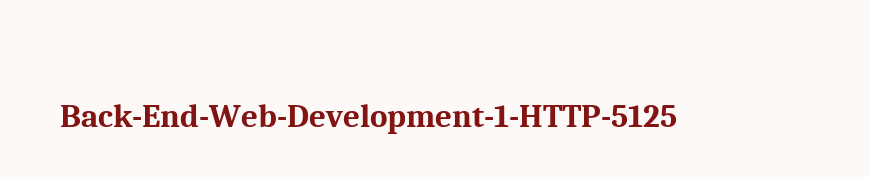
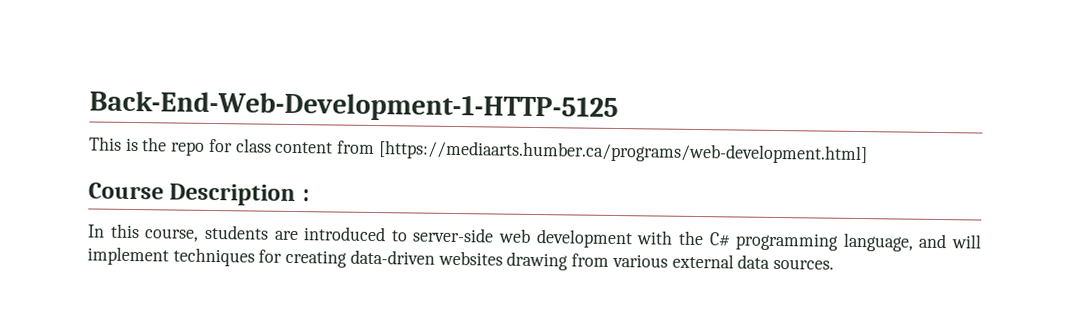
+ This is the repo for class content from [https://mediaarts.humber.ca/programs/web-development.html]
+ Course Description :
+ In this course, students are introduced to server-side web development with the C# programming language, and will implement techniques for creating data-driven websites drawing from various external data sources.

